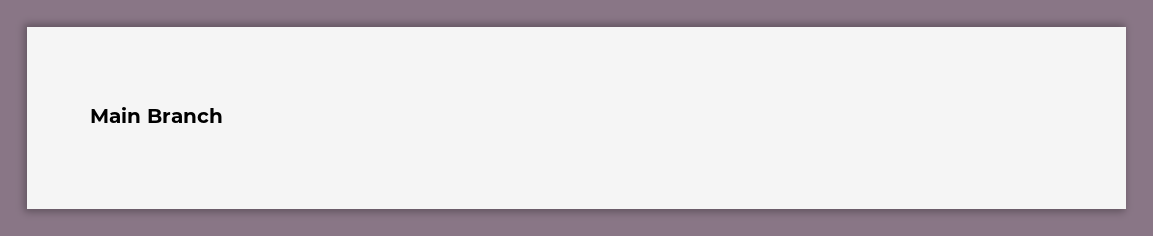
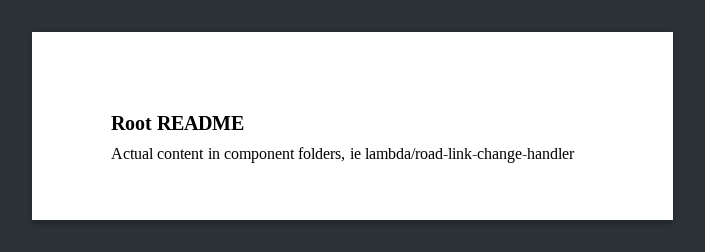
- Main Branch
+ Root README
+ Actual content in component folders, ie lambda/road-link-change-handler

